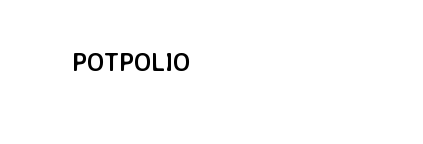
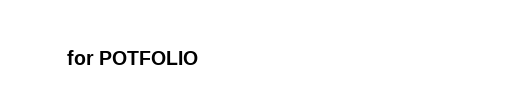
- POTPOLIO
+ for POTFOLIO

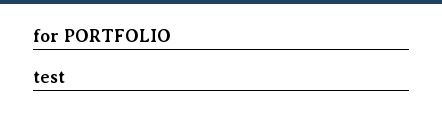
- for POTFOLIO
+ for PORTFOLIO
+ test

